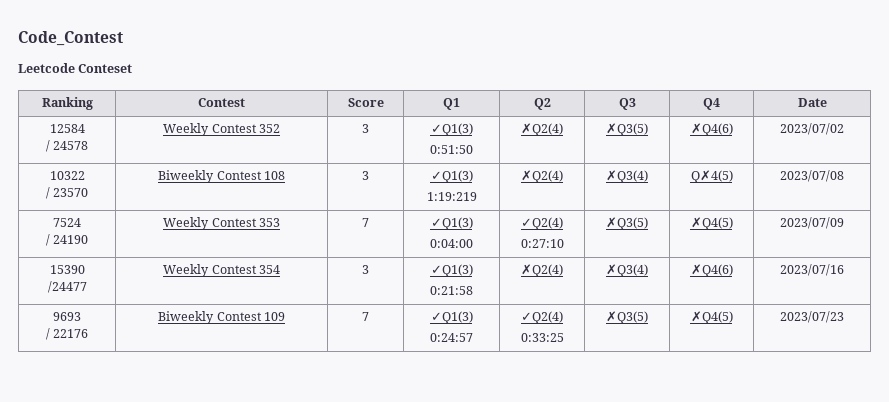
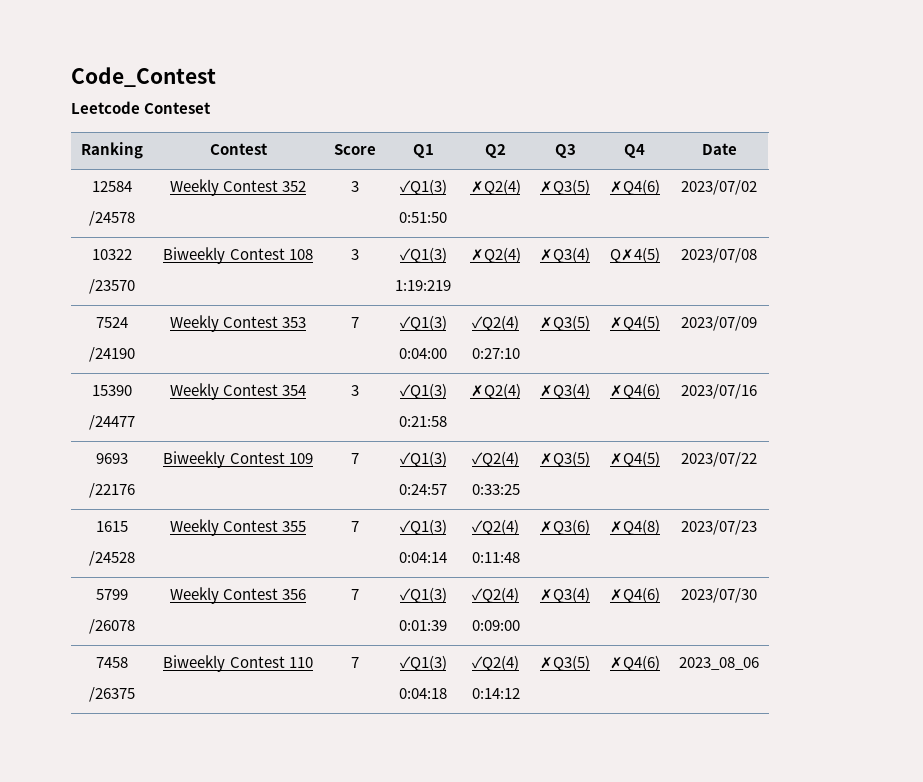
  12584
- / 24578 | Weekly Contest 352 | 3 | ✓Q1(3)
+ /24578 | Weekly Contest 352 | 3 | ✓Q1(3)
  10322
- / 23570 | Biweekly Contest 108 | 3 | ✓Q1(3)
+ /23570 | Biweekly Contest 108 | 3 | ✓Q1(3)
  7524
- / 24190 | Weekly Contest 353 | 7 | ✓Q1(3)
+ /24190 | Weekly Contest 353 | 7 | ✓Q1(3)
  9693
- / 22176 | Biweekly Contest 109 | 7 | ✓Q1(3)
+ /22176 | Biweekly Contest 109 | 7 | ✓Q1(3)
  0:24:57 | ✓Q2(4)
- 0:33:25 | ✗Q3(5) | ✗Q4(5) | 2023/07/23
+ 0:33:25 | ✗Q3(5) | ✗Q4(5) | 2023/07/22
+ 1615
+ /24528 | Weekly Contest 355 | 7 | ✓Q1(3)
+ 0:04:14 | ✓Q2(4)
+ 0:11:48 | ✗Q3(6) | ✗Q4(8) | 2023/07/23
+ 5799
+ /26078 | Weekly Contest 356 | 7 | ✓Q1(3)
+ 0:01:39 | ✓Q2(4)
+ 0:09:00 | ✗Q3(4) | ✗Q4(6) | 2023/07/30
+ 7458
+ /26375 | Biweekly Contest 110 | 7 | ✓Q1(3)
+ 0:04:18 | ✓Q2(4)
+ 0:14:12 | ✗Q3(5) | ✗Q4(6) | 2023_08_06

